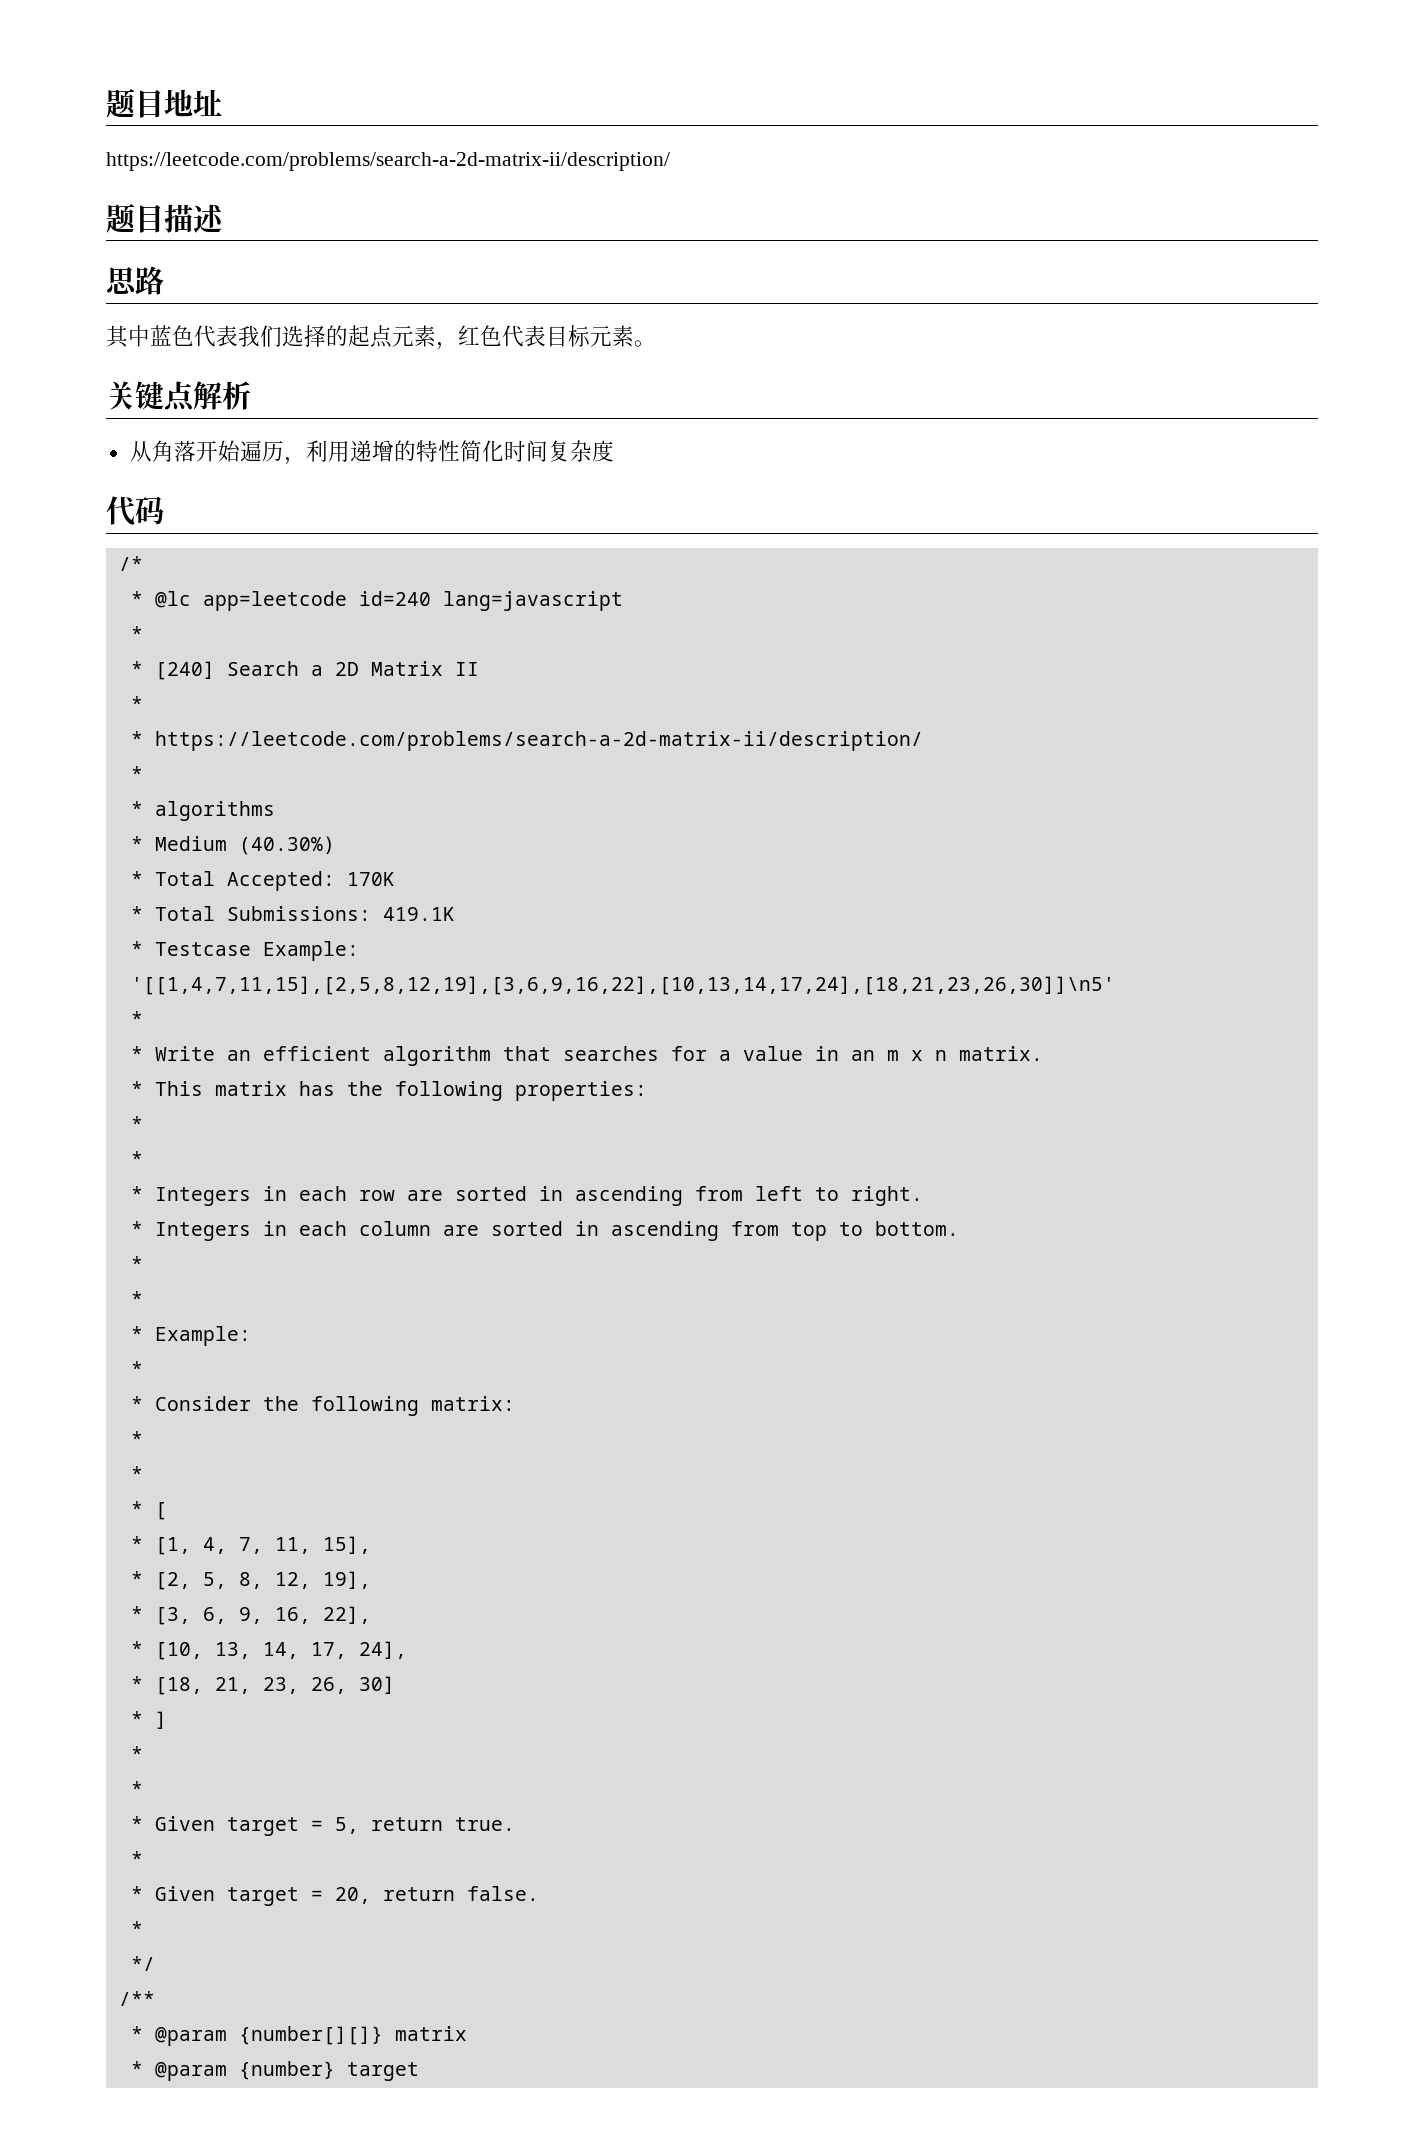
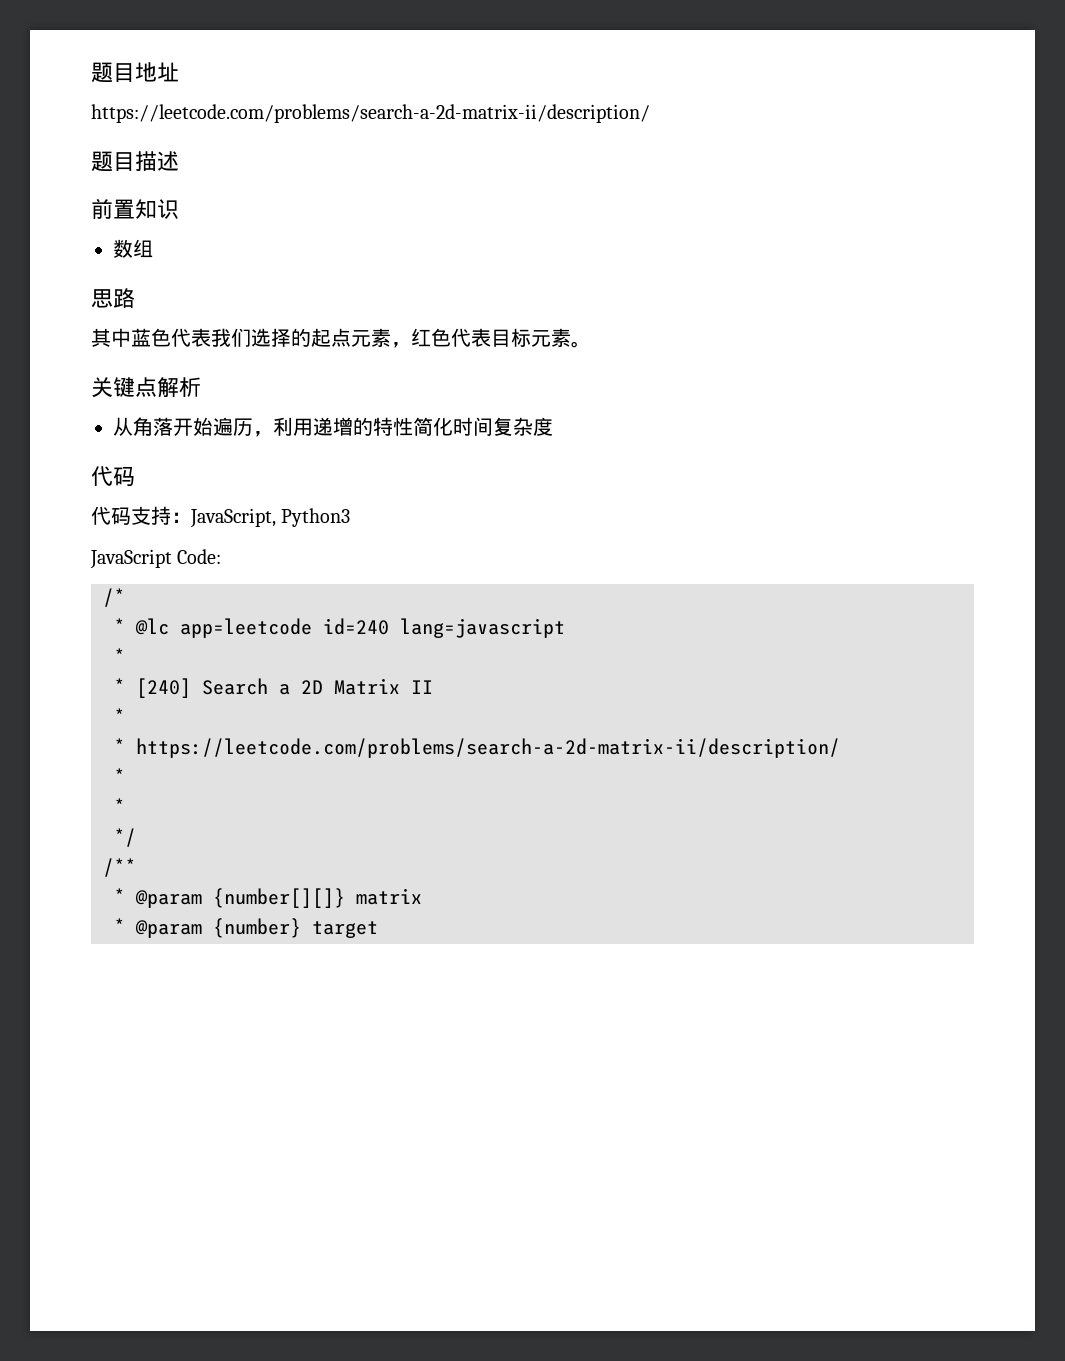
+ 前置知识
+ 数组
+ 代码支持：JavaScript, Python3
+ JavaScript Code:
- * algorithms
- * Medium (40.30%)
- * Total Accepted: 170K
- * Total Submissions: 419.1K
- * Testcase Example: '[[1,4,7,11,15],[2,5,8,12,19],[3,6,9,16,22],[10,13,14,17,24],[18,21,23,26,30]]\n5'
- *
- * Write an efficient algorithm that searches for a value in an m x n matrix.
- * This matrix has the following properties:
- *
- *
- * Integers in each row are sorted in ascending from left to right.
- * Integers in each column are sorted in ascending from top to bottom.
- *
- *
- * Example:
- *
- * Consider the following matrix:
- *
- *
- * [
- * [1, 4, 7, 11, 15],
- * [2, 5, 8, 12, 19],
- * [3, 6, 9, 16, 22],
- * [10, 13, 14, 17, 24],
- * [18, 21, 23, 26, 30]
- * ]
- *
- *
- * Given target = 5, return true.
- *
- * Given target = 20, return false.

